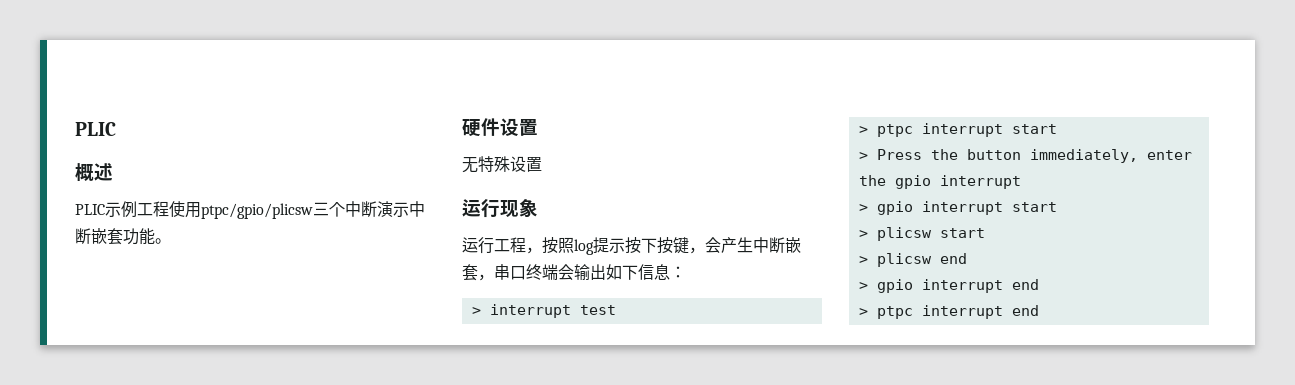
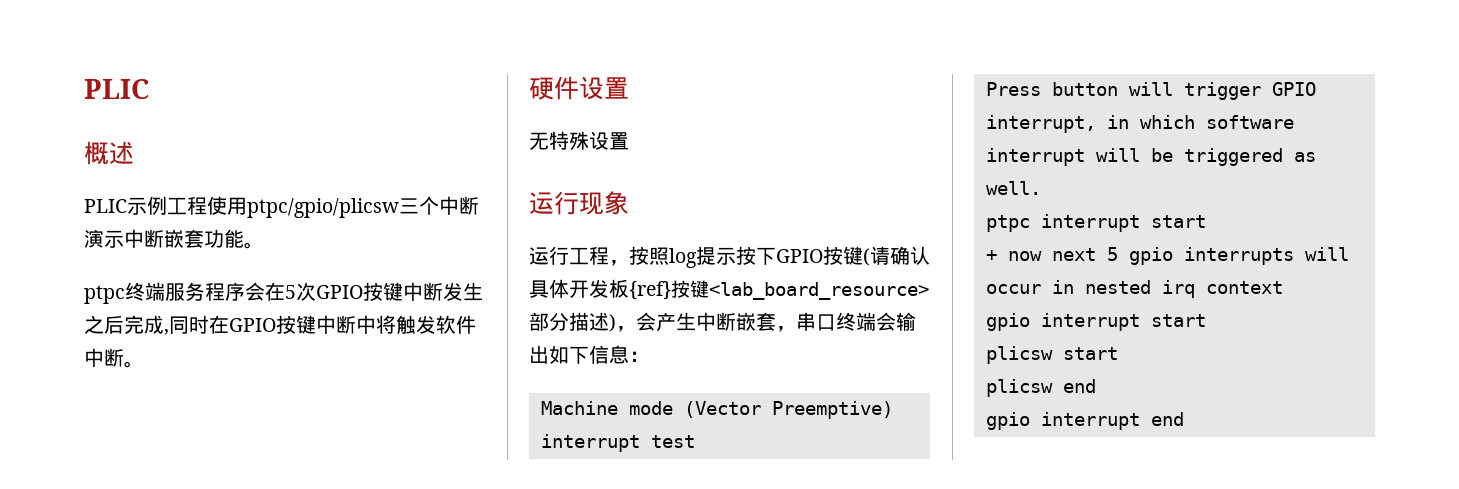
+ ptpc终端服务程序会在5次GPIO按键中断发生之后完成,同时在GPIO按键中断中将触发软件中断。
- 运行工程，按照log提示按下按键，会产生中断嵌套，串口终端会输出如下信息：
+ 运行工程，按照log提示按下GPIO按键(请确认具体开发板{ref}按键<lab_board_resource>部分描述)，会产生中断嵌套，串口终端会输出如下信息：
- > interrupt test
- > ptpc interrupt start
- > Press the button immediately, enter the gpio interrupt
- > gpio interrupt start
+ Machine mode (Vector Preemptive) interrupt test
+ Press button will trigger GPIO interrupt, in which software interrupt will be triggered as well.
+ ptpc interrupt start
+ + now next 5 gpio interrupts will occur in nested irq context
+ gpio interrupt start
- > plicsw start
+ plicsw start
- > plicsw end
+ plicsw end
- > gpio interrupt end
+ gpio interrupt end
- > ptpc interrupt end

